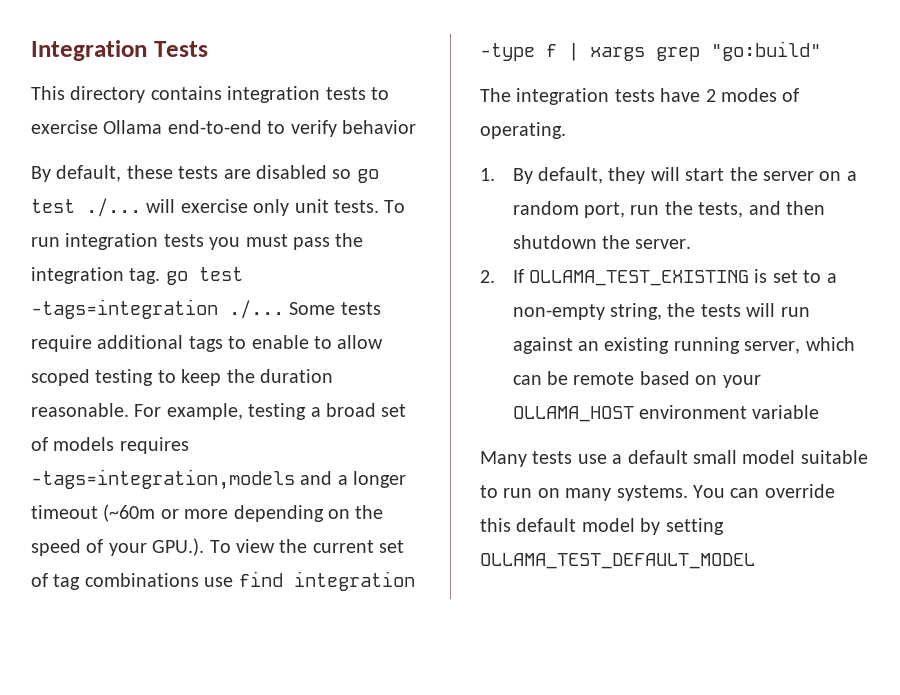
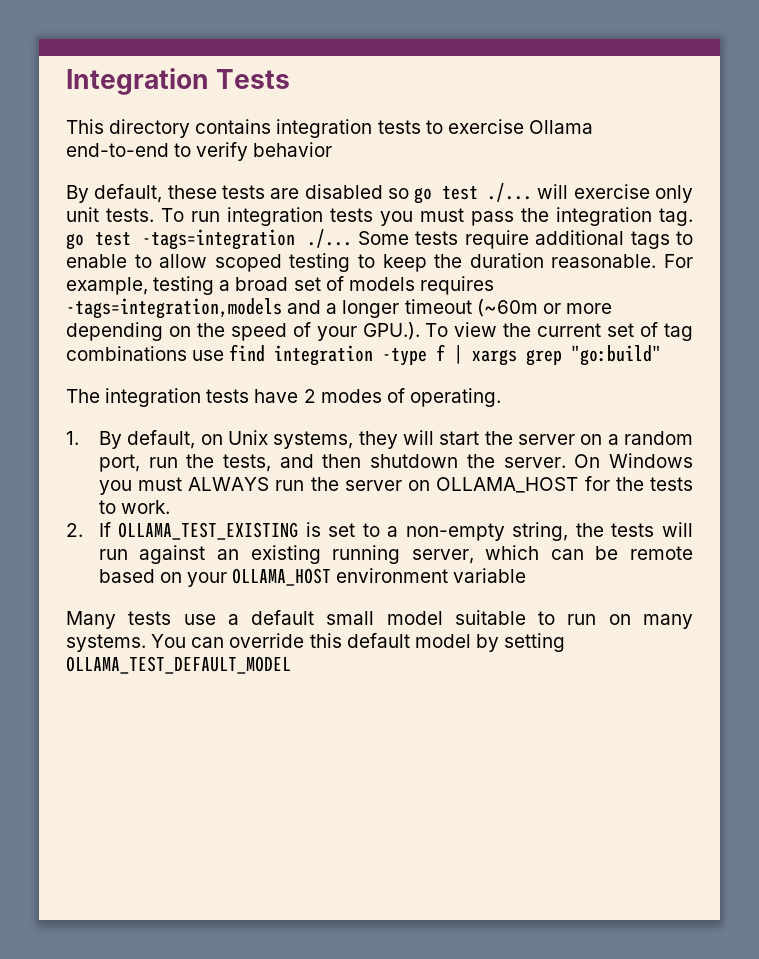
- 1. By default, they will start the server on a random port, run the tests, and then shutdown the server.
+ 1. By default, on Unix systems, they will start the server on a random port, run the tests, and then shutdown the server. On Windows you must ALWAYS run the server on OLLAMA_HOST for the tests to work.

